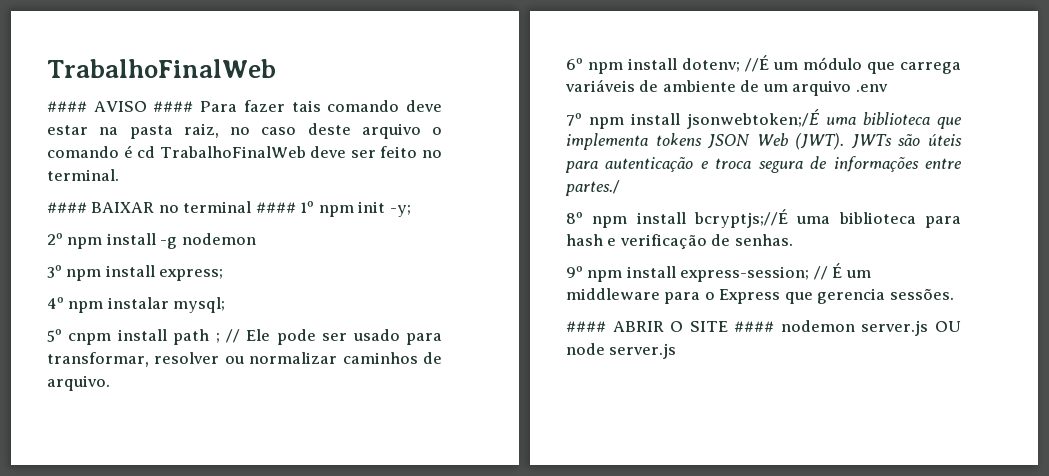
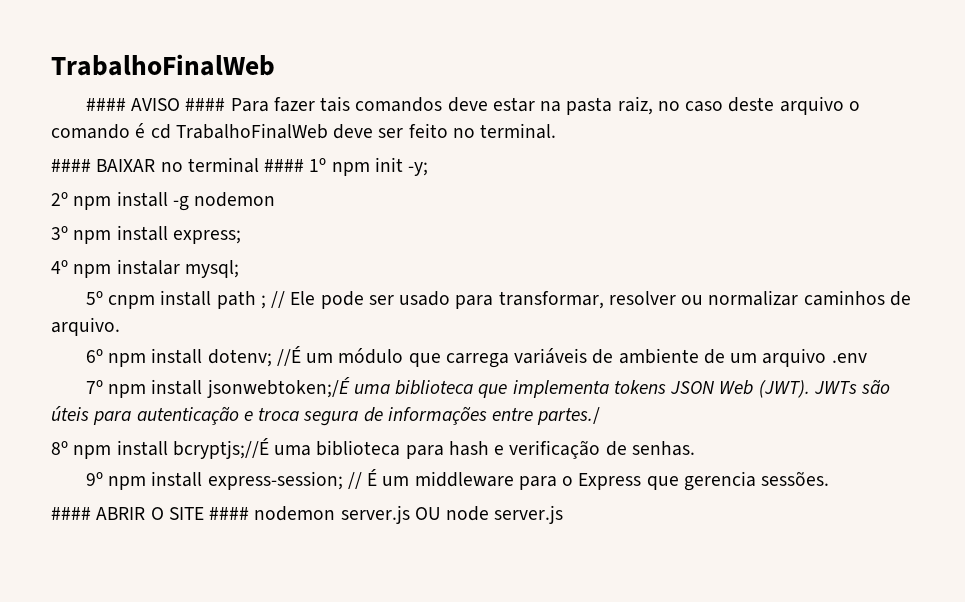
- #### AVISO #### Para fazer tais comando deve estar na pasta raiz, no caso deste arquivo o comando é cd TrabalhoFinalWeb deve ser feito no terminal.
+ #### AVISO #### Para fazer tais comandos deve estar na pasta raiz, no caso deste arquivo o comando é cd TrabalhoFinalWeb deve ser feito no terminal.

